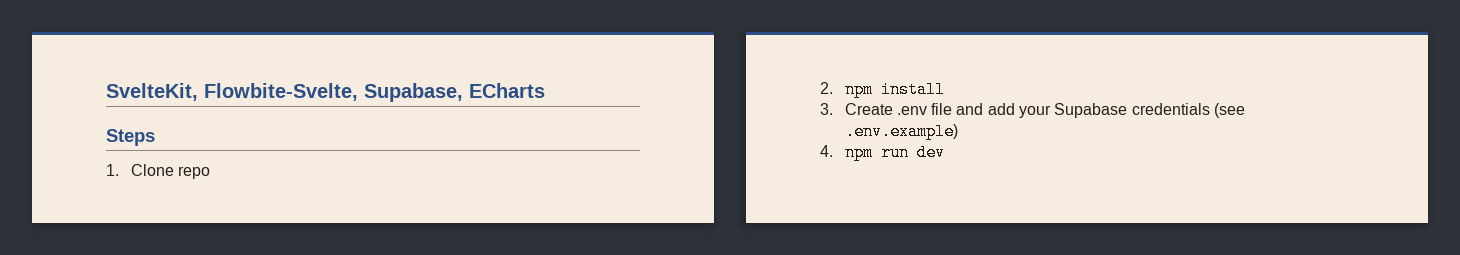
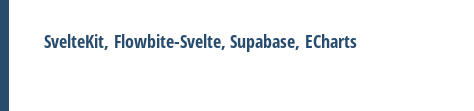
- Steps
- 1. Clone repo
- 2. npm install
- 3. Create .env file and add your Supabase credentials (see .env.example)
- 4. npm run dev

